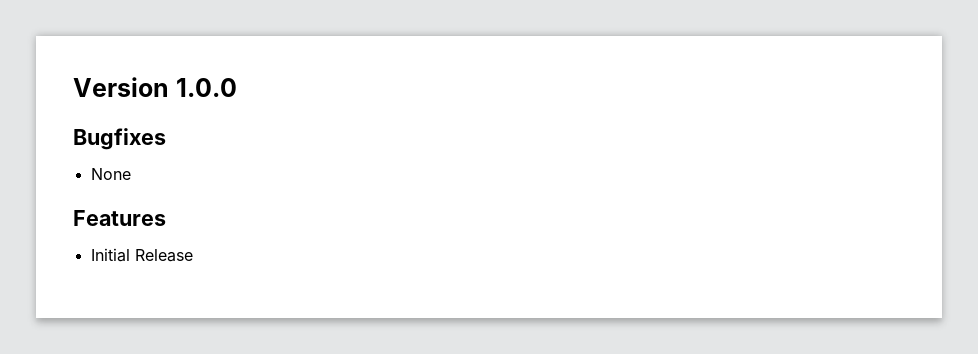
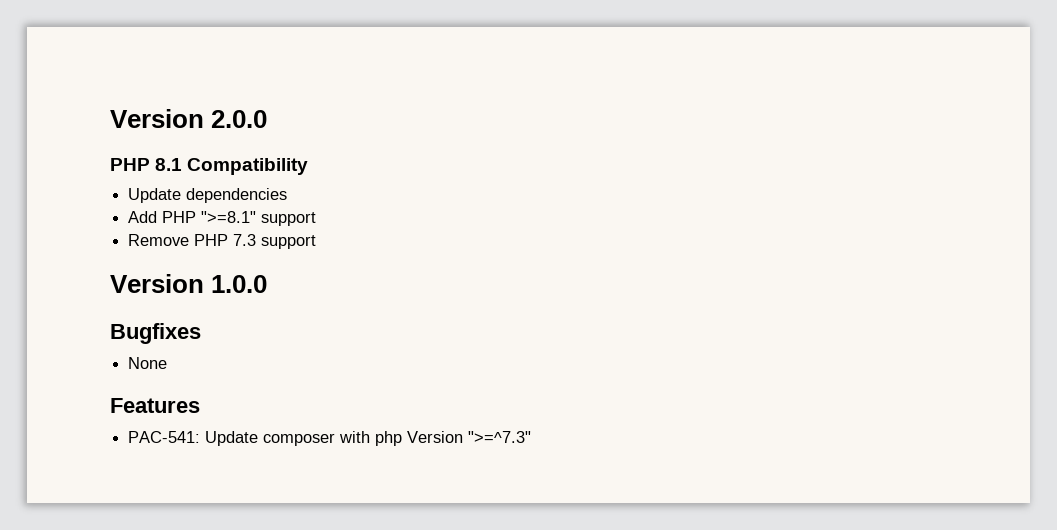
+ Version 2.0.0
+ PHP 8.1 Compatibility
+ Update dependencies
+ Add PHP ">=8.1" support
+ Remove PHP 7.3 support
  Version 1.0.0
  Bugfixes
  None
  Features
- Initial Release
+ PAC-541: Update composer with php Version ">=^7.3"

